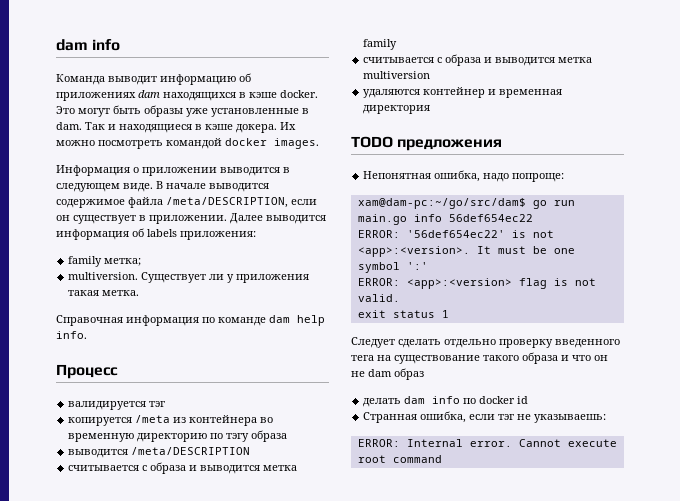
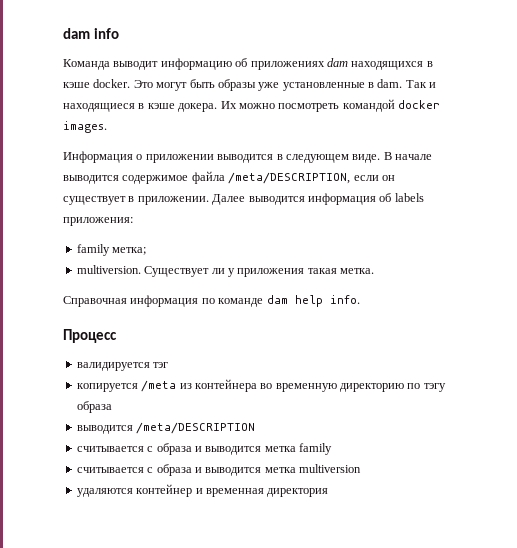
- TODO предложения
- Непонятная ошибка, надо попроще:
- xam@dam-pc:~/go/src/dam$ go run main.go info 56def654ec22
- ERROR: '56def654ec22' is not <app>:<version>. It must be one symbol ':'
- ERROR: <app>:<version> flag is not valid.
- exit status 1
- Следует сделать отдельно проверку введенного тега на существование такого образа и что он не dam образ
- делать dam info по docker id
- Странная ошибка, если тэг не указываешь:
- ERROR: Internal error. Cannot execute root command

